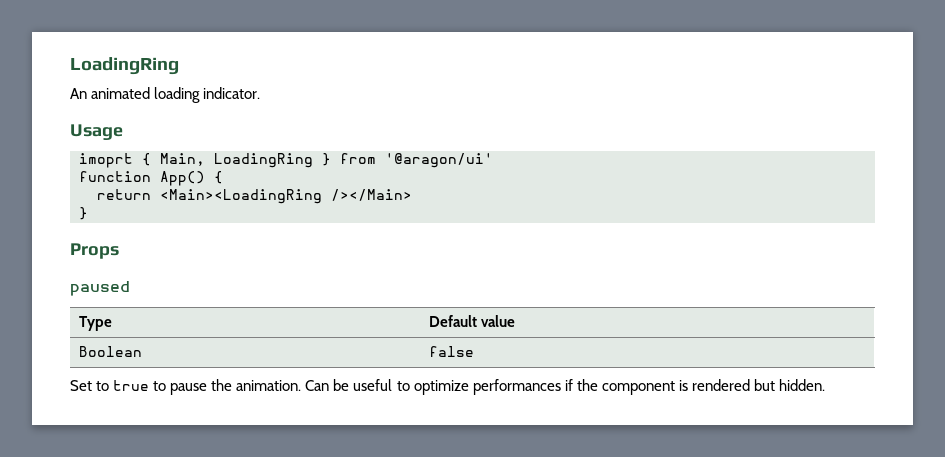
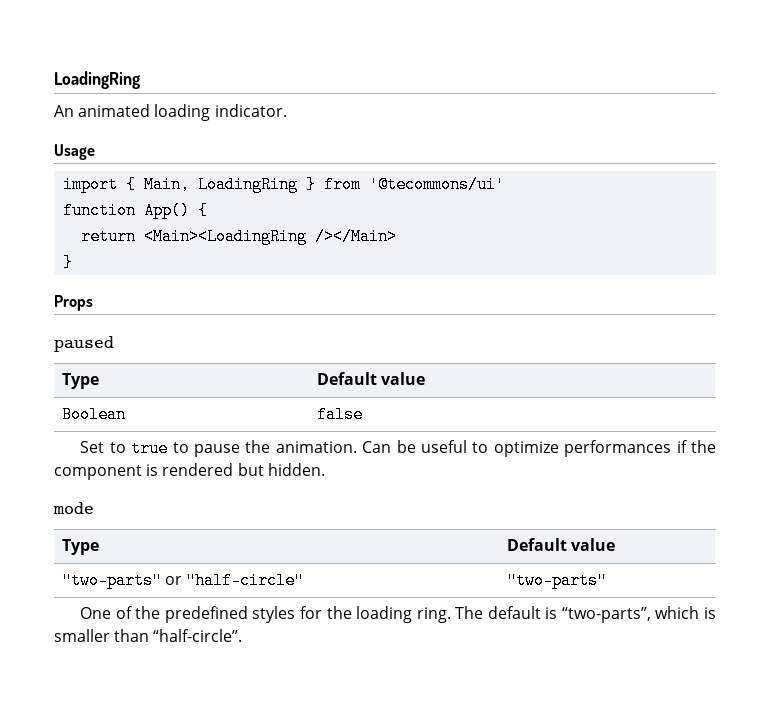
- imoprt { Main, LoadingRing } from '@aragon/ui'
+ import { Main, LoadingRing } from '@tecommons/ui'
+ mode
+ Type | Default value
+ "two-parts" or "half-circle" | "two-parts"
+ One of the predefined styles for the loading ring. The default is “two-parts”, which is smaller than “half-circle”.

